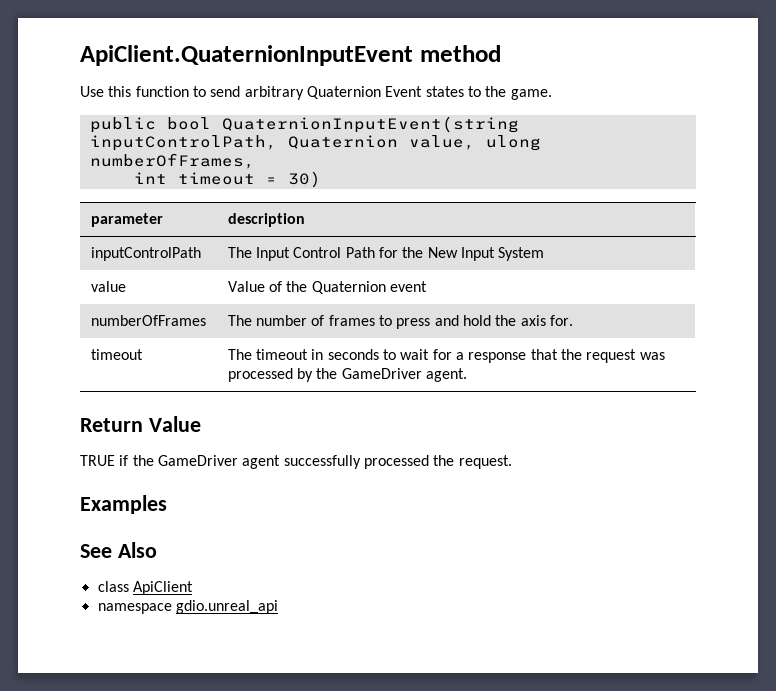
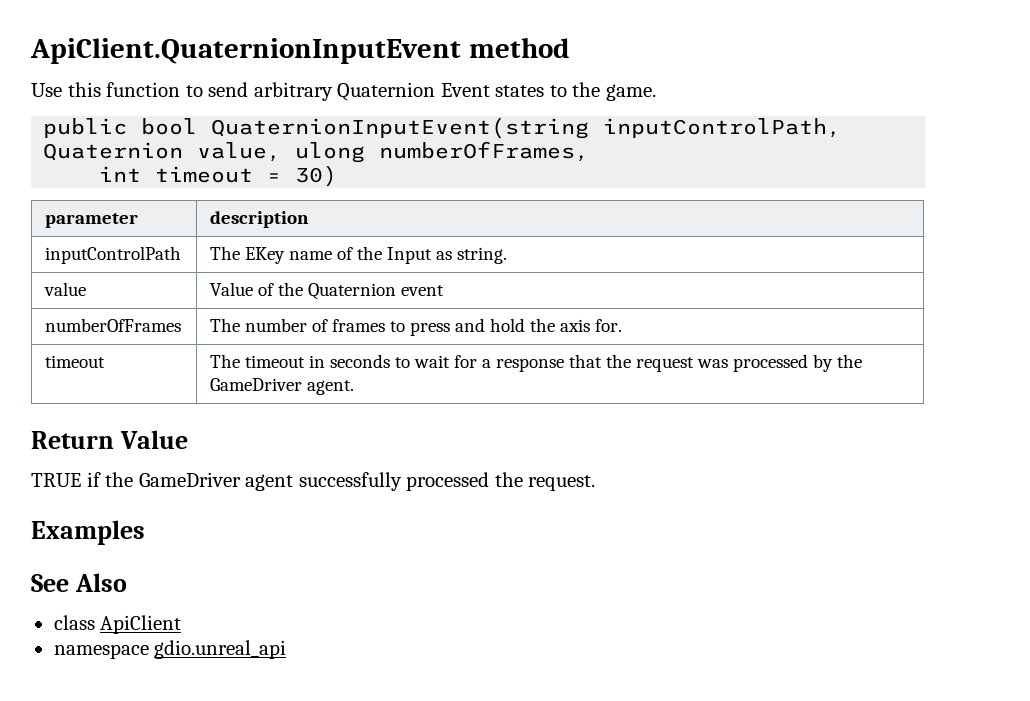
- inputControlPath | The Input Control Path for the New Input System
+ inputControlPath | The EKey name of the Input as string.

